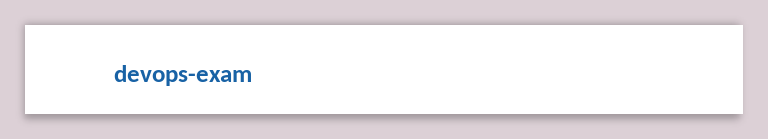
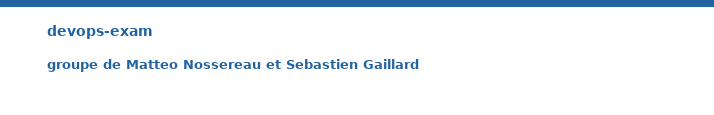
+ groupe de Matteo Nossereau et Sebastien Gaillard

